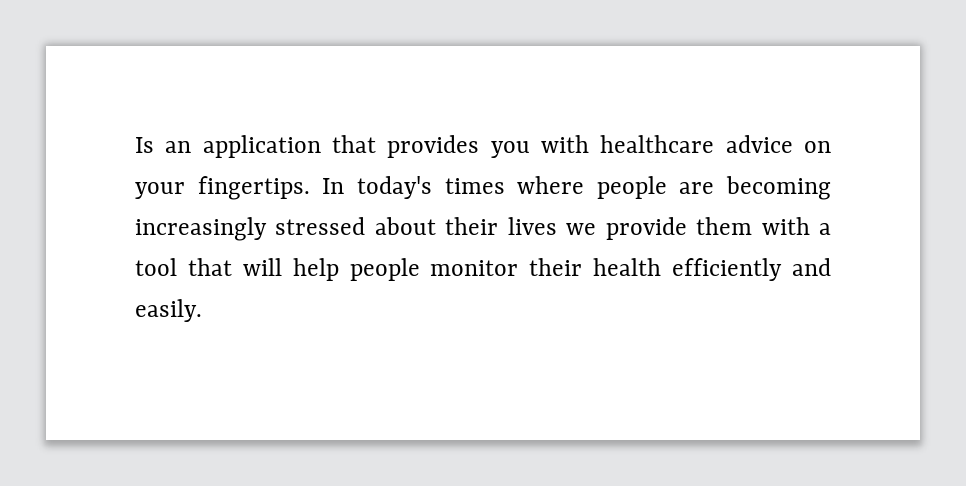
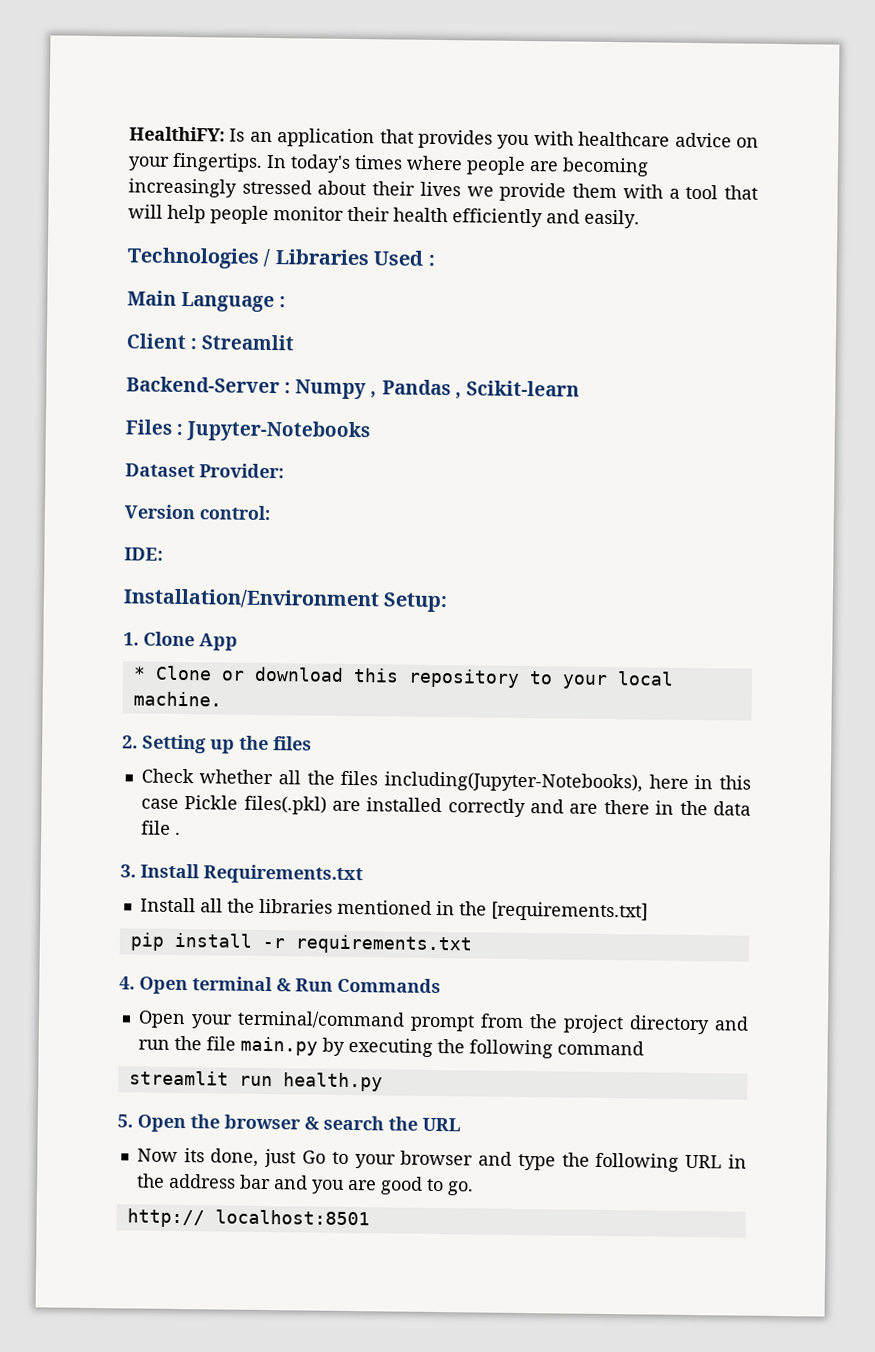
- Is an application that provides you with healthcare advice on your fingertips.
+ HealthiFY: Is an application that provides you with healthcare advice on your fingertips.
+ Technologies / Libraries Used :
+ Main Language :
+ Client : Streamlit
+ Backend-Server : Numpy , Pandas , Scikit-learn
+ Files : Jupyter-Notebooks
+ Dataset Provider:
+ Version control:
+ IDE:
+ Installation/Environment Setup:
+ 1. Clone App
+ * Clone or download this repository to your local machine.
+ 2. Setting up the files
+ Check whether all the files including(Jupyter-Notebooks), here in this case Pickle files(.pkl) are installed correctly and are there in the data file .
+ 3. Install Requirements.txt
+ Install all the libraries mentioned in the [requirements.txt]
+ pip install -r requirements.txt
+ 4. Open terminal & Run Commands
+ Open your terminal/command prompt from the project directory and run the file main.py by executing the following command
+ streamlit run health.py
+ 5. Open the browser & search the URL
+ Now its done, just Go to your browser and type the following URL in the address bar and you are good to go.
+ http:// localhost:8501

